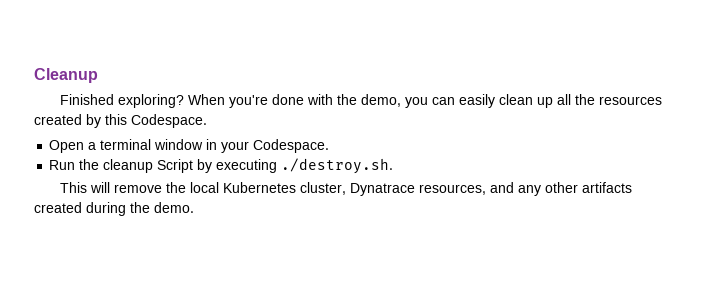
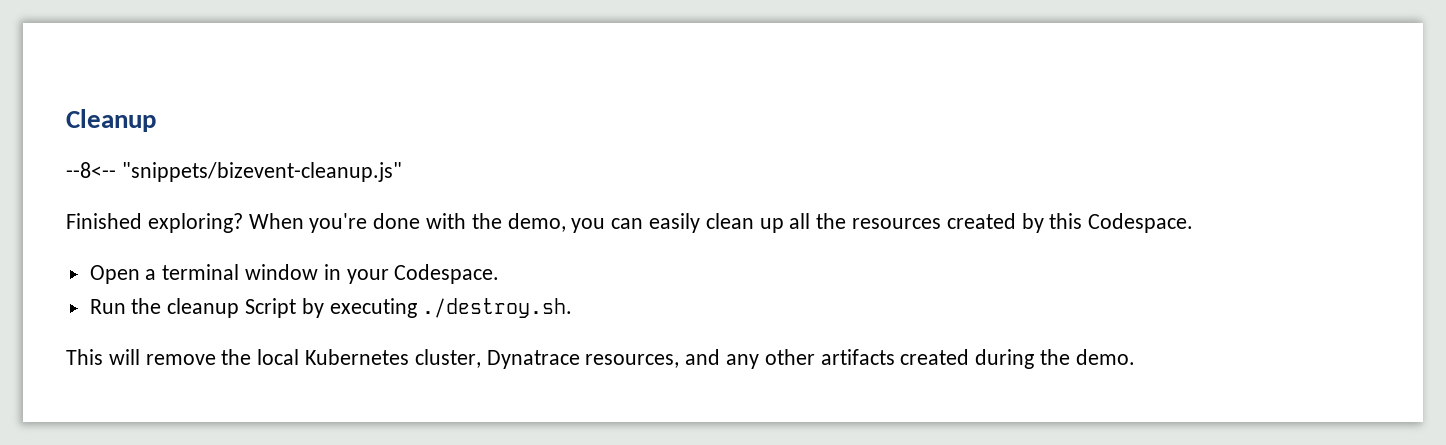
+ --8<-- "snippets/bizevent-cleanup.js"

